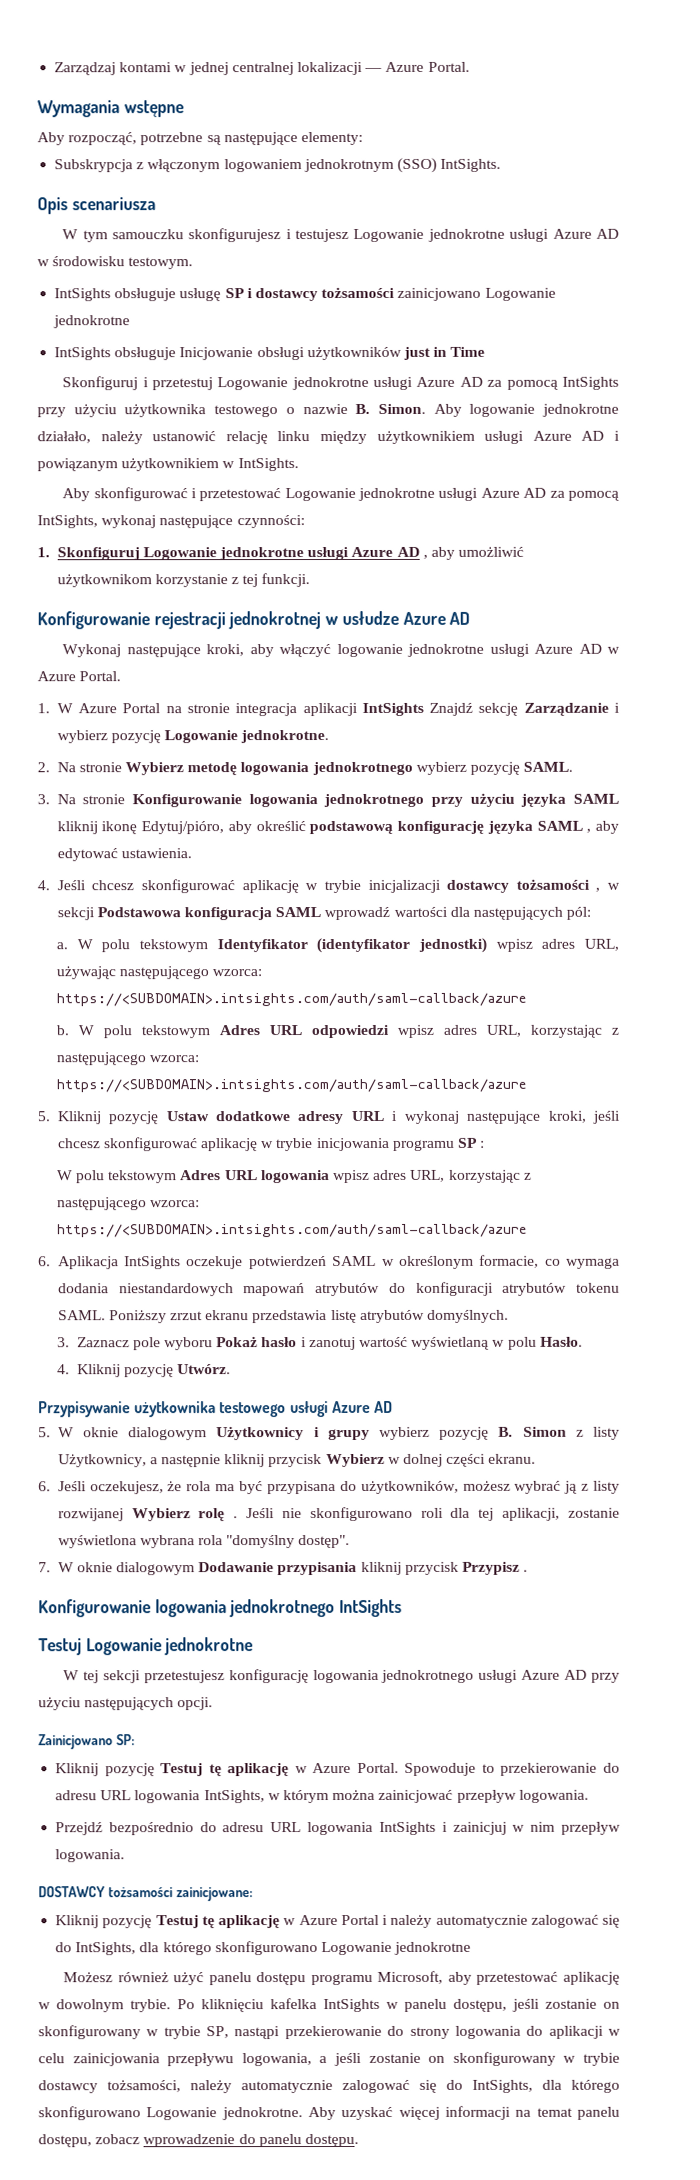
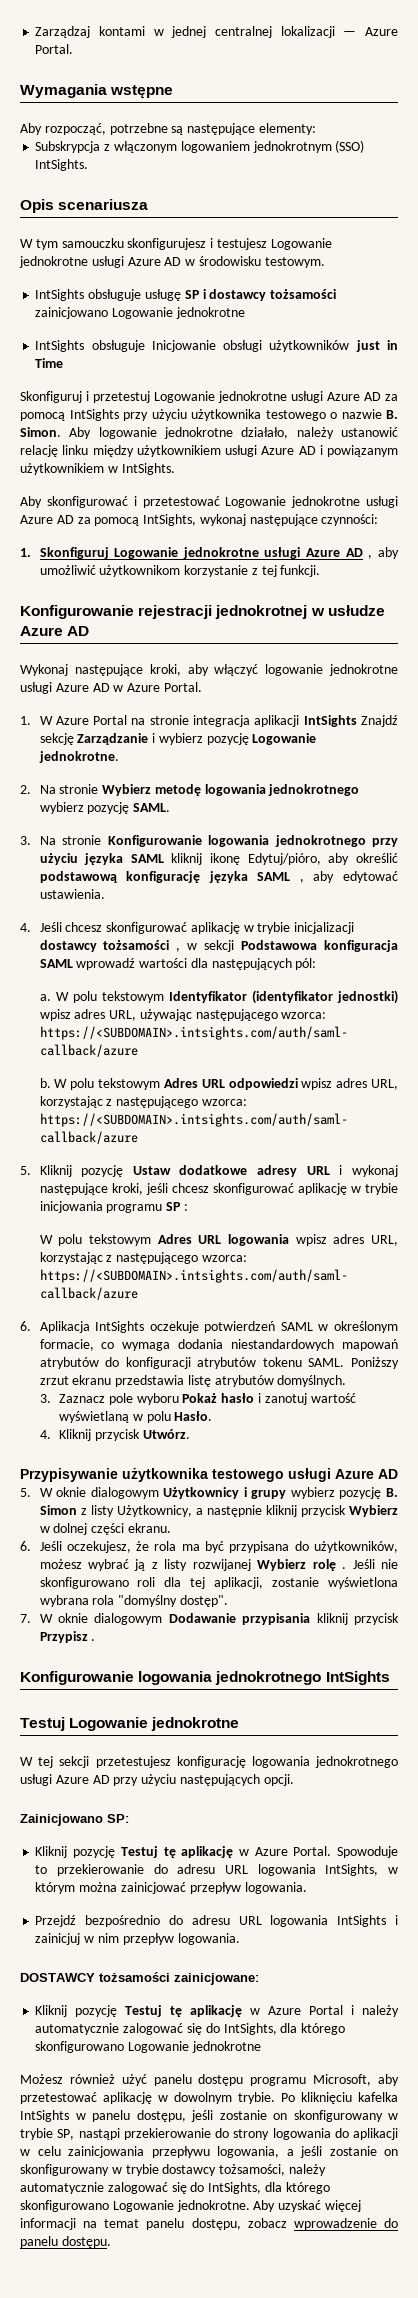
- 4. Kliknij pozycję Utwórz.
+ 4. Kliknij przycisk Utwórz.

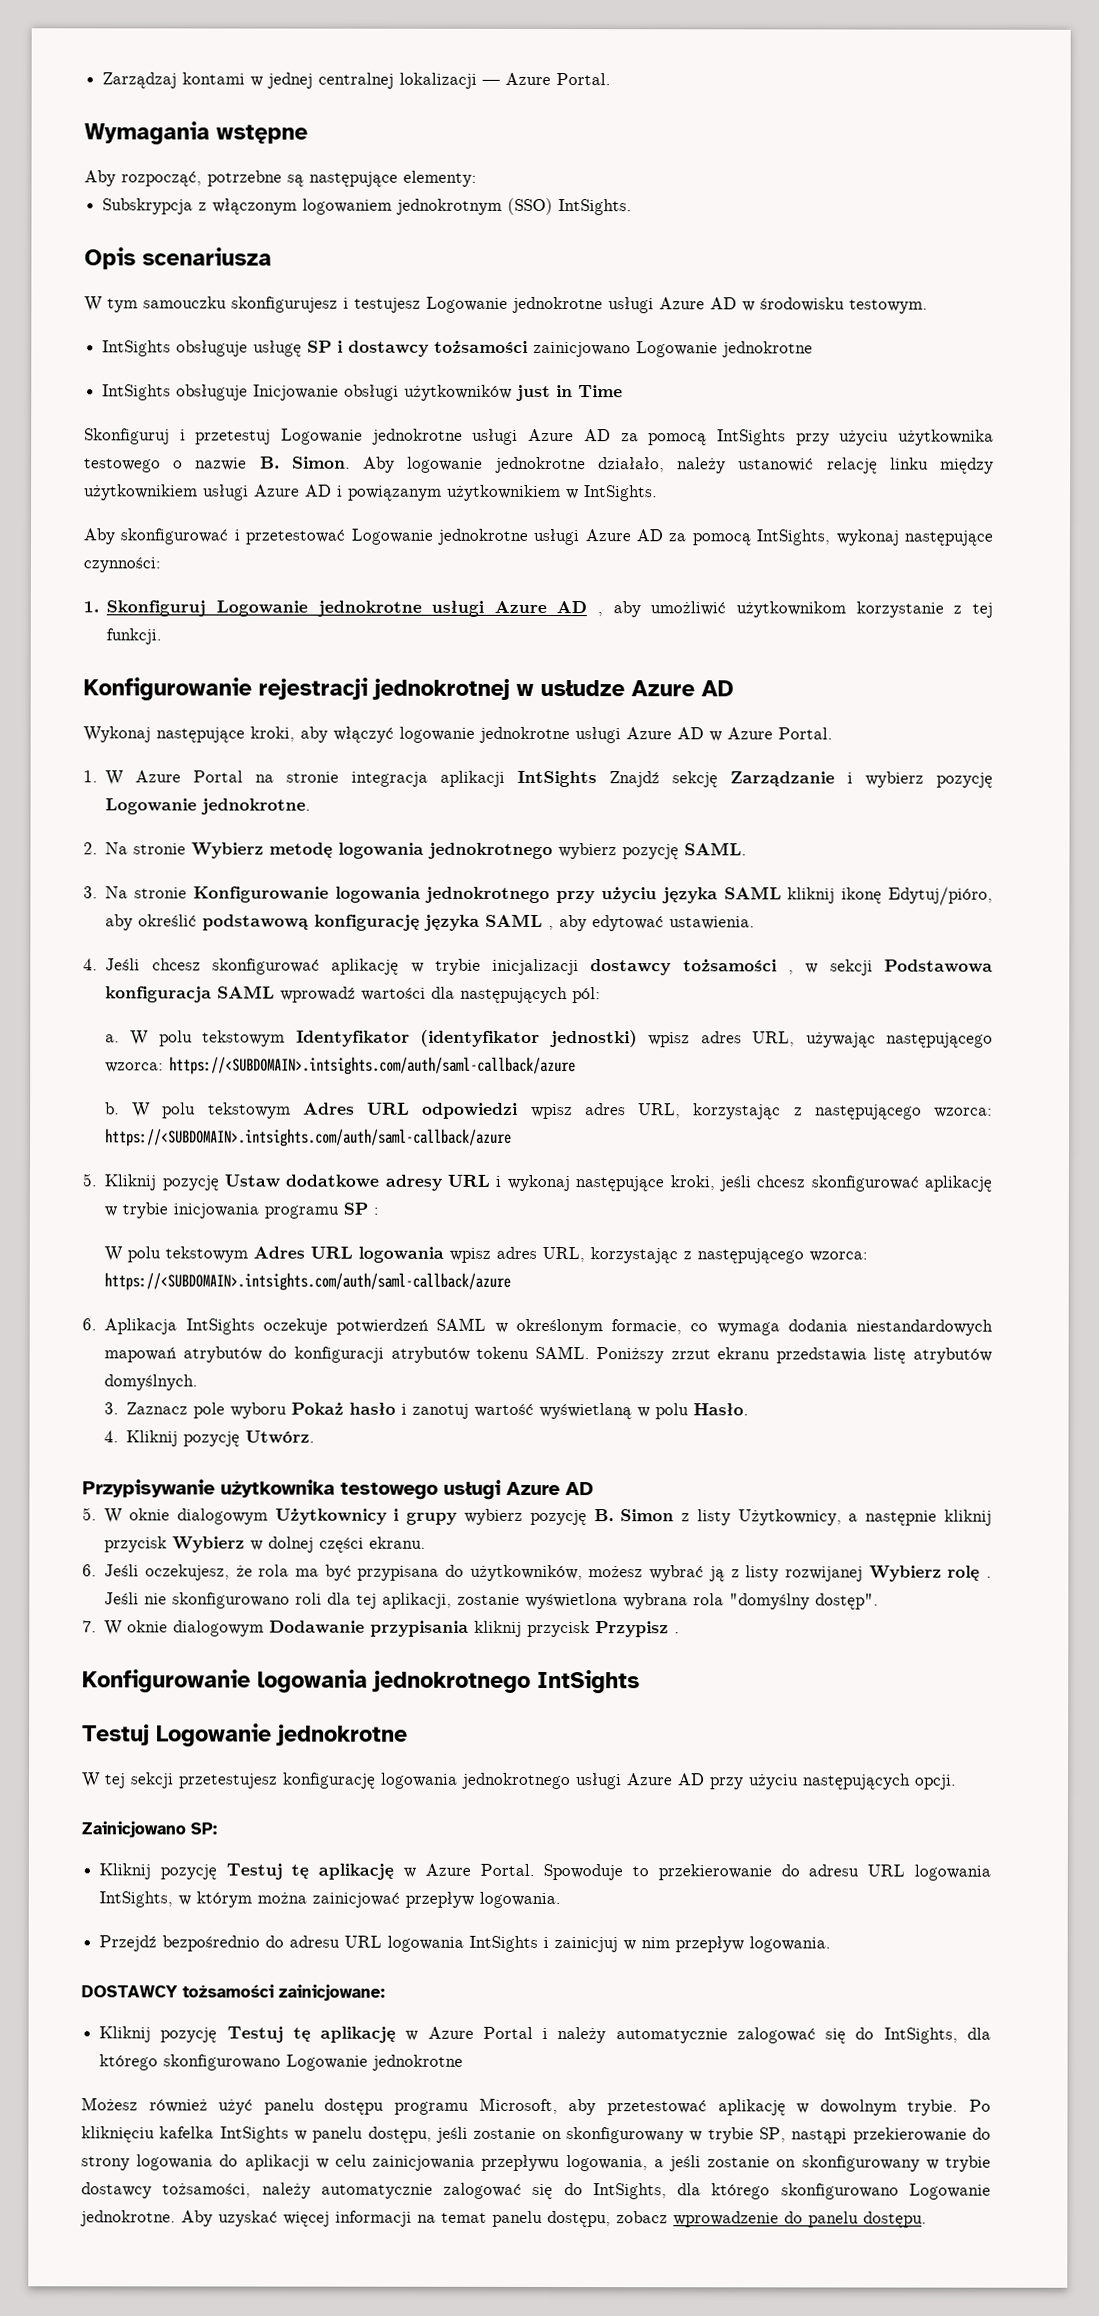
- 4. Kliknij przycisk Utwórz.
+ 4. Kliknij pozycję Utwórz.

